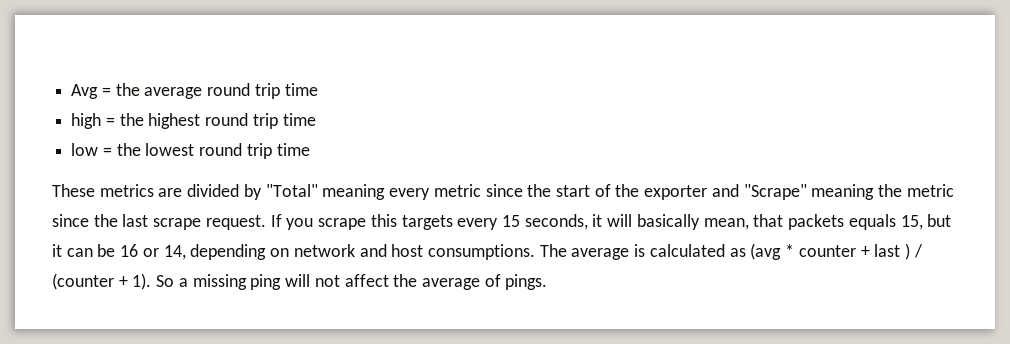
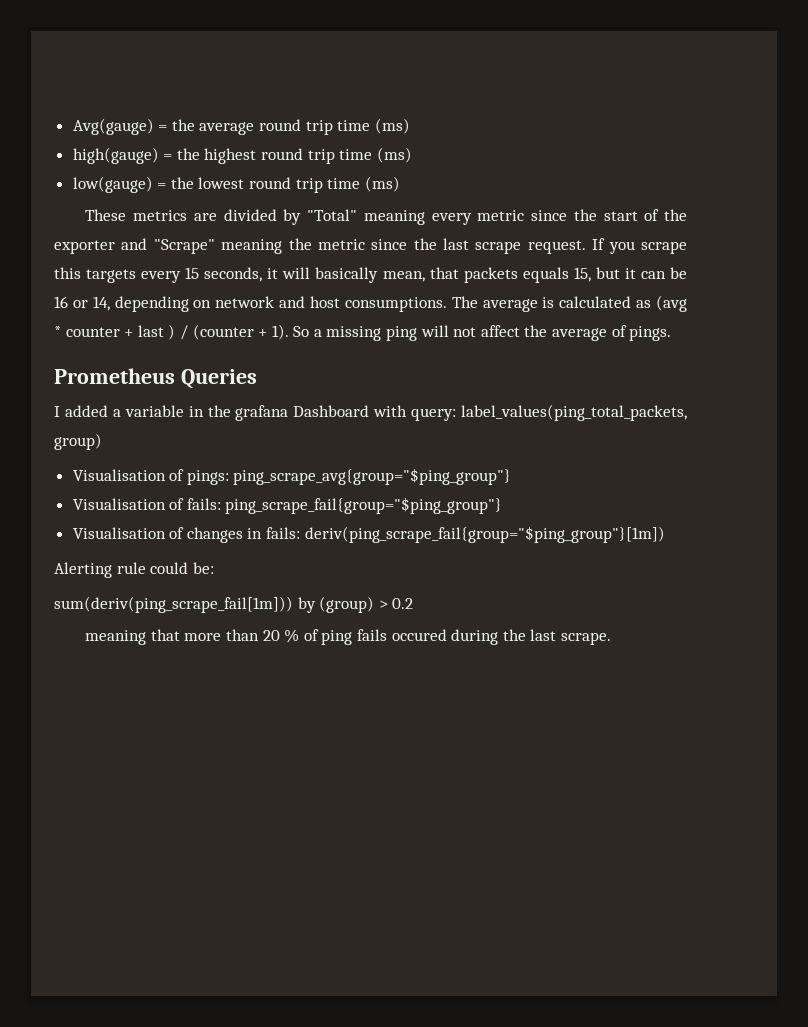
- Avg = the average round trip time
- high = the highest round trip time
- low = the lowest round trip time
+ Avg(gauge) = the average round trip time (ms)
+ high(gauge) = the highest round trip time (ms)
+ low(gauge) = the lowest round trip time (ms)
+ Prometheus Queries
+ I added a variable in the grafana Dashboard with query: label_values(ping_total_packets, group)
+ Visualisation of pings: ping_scrape_avg{group="$ping_group"}
+ Visualisation of fails: ping_scrape_fail{group="$ping_group"}
+ Visualisation of changes in fails: deriv(ping_scrape_fail{group="$ping_group"}[1m])
+ Alerting rule could be:
+ sum(deriv(ping_scrape_fail[1m])) by (group) > 0.2
+ meaning that more than 20 % of ping fails occured during the last scrape.

